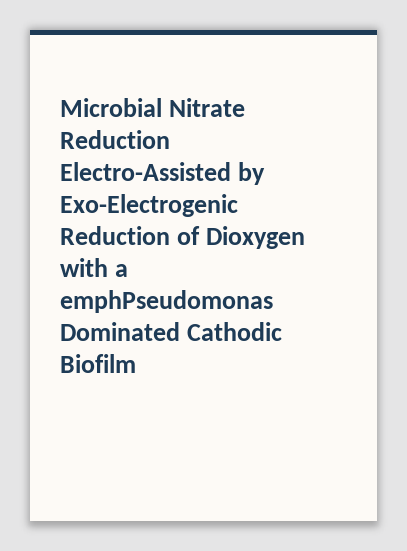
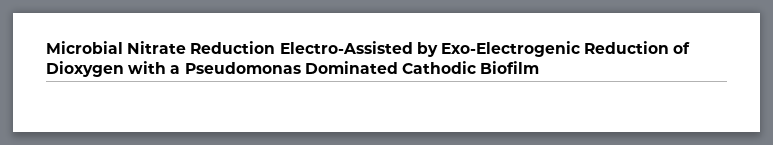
- Microbial Nitrate Reduction Electro-Assisted by Exo-Electrogenic Reduction of Dioxygen with a emphPseudomonas Dominated Cathodic Biofilm
+ Microbial Nitrate Reduction Electro-Assisted by Exo-Electrogenic Reduction of Dioxygen with a Pseudomonas Dominated Cathodic Biofilm

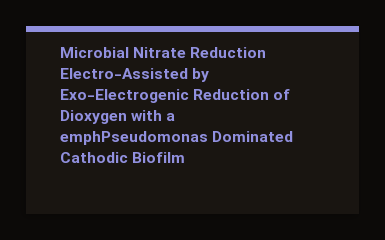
- Microbial Nitrate Reduction Electro-Assisted by Exo-Electrogenic Reduction of Dioxygen with a Pseudomonas Dominated Cathodic Biofilm
+ Microbial Nitrate Reduction Electro-Assisted by Exo-Electrogenic Reduction of Dioxygen with a emphPseudomonas Dominated Cathodic Biofilm

